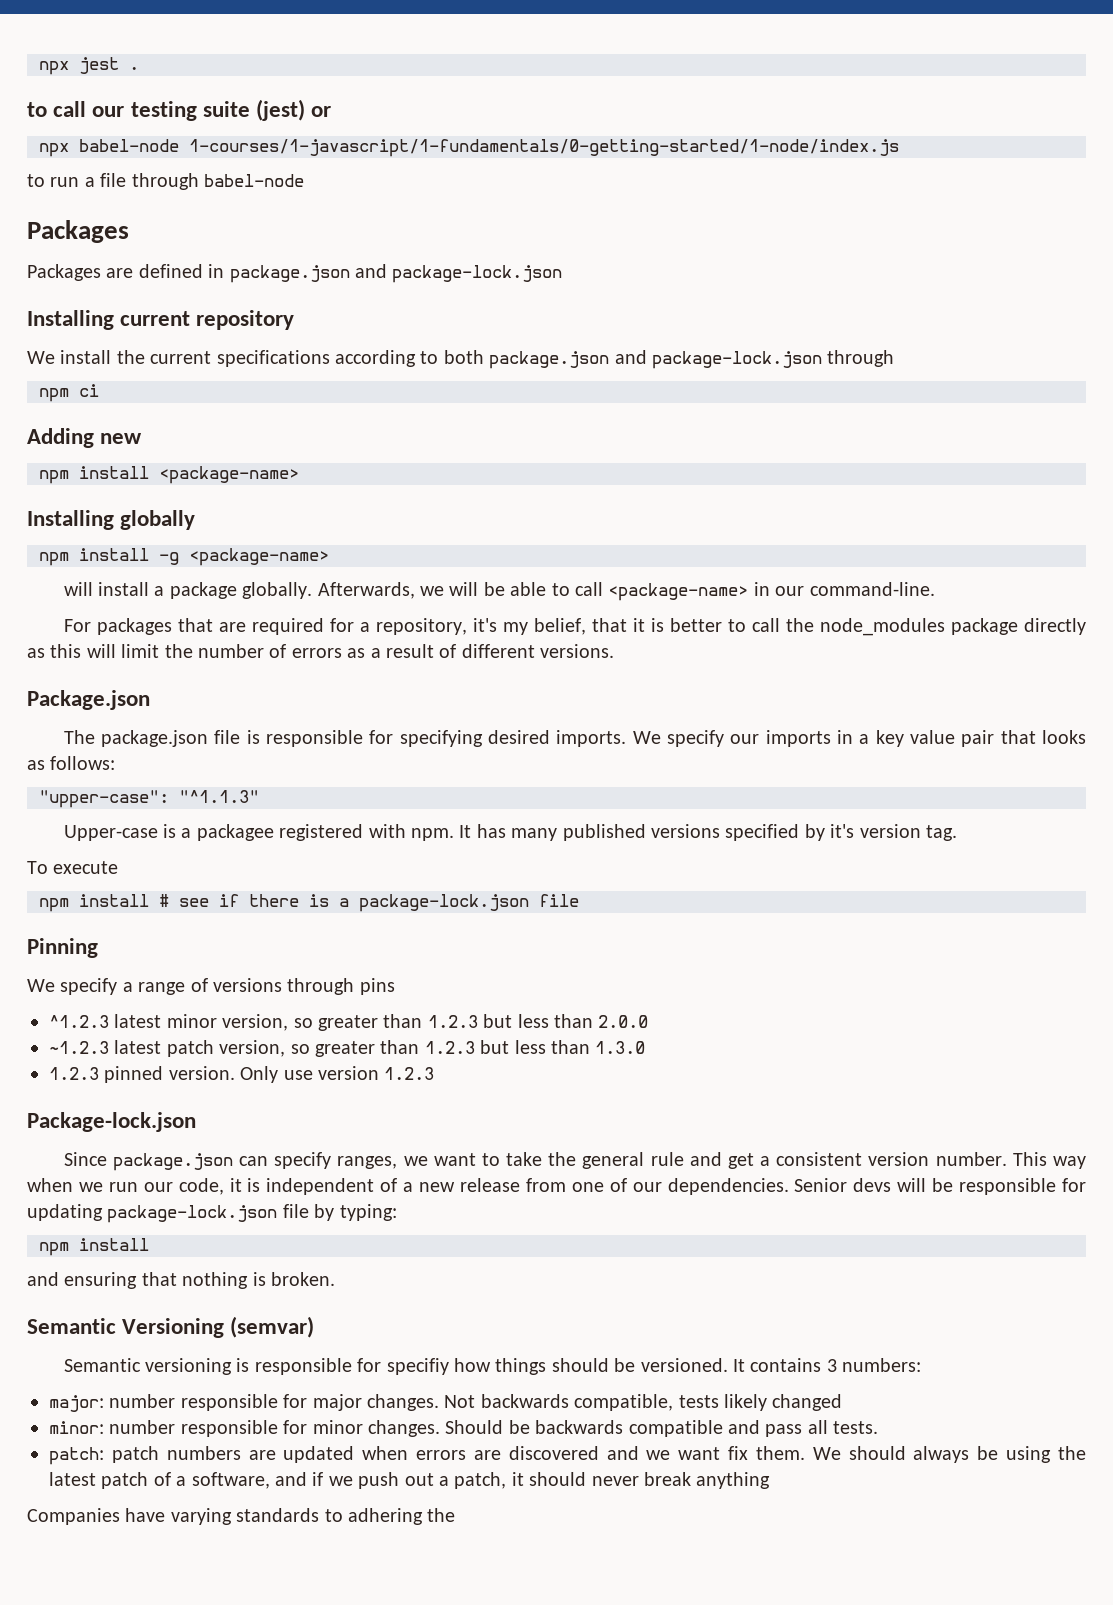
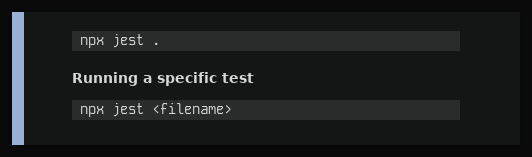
- to call our testing suite (jest) or
- npx babel-node 1-courses/1-javascript/1-fundamentals/0-getting-started/1-node/index.js
- to run a file through babel-node
- Packages
- Packages are defined in package.json and package-lock.json
- Installing current repository
- We install the current specifications according to both package.json and package-lock.json through
- npm ci
- Adding new
- npm install <package-name>
- Installing globally
- npm install -g <package-name>
- will install a package globally. Afterwards, we will be able to call <package-name> in our command-line.
- For packages that are required for a repository, it's my belief, that it is better to call the node_modules package directly as this will limit the number of errors as a result of different versions.
- Package.json
- The package.json file is responsible for specifying desired imports. We specify our imports in a key value pair that looks as follows:
- "upper-case": "^1.1.3"
- Upper-case is a packagee registered with npm. It has many published versions specified by it's version tag.
- To execute
- npm install # see if there is a package-lock.json file
- Pinning
- We specify a range of versions through pins
- ^1.2.3 latest minor version, so greater than 1.2.3 but less than 2.0.0
- ~1.2.3 latest patch version, so greater than 1.2.3 but less than 1.3.0
- 1.2.3 pinned version. Only use version 1.2.3
- Package-lock.json
- Since package.json can specify ranges, we want to take the general rule and get a consistent version number. This way when we run our code, it is independent of a new release from one of our dependencies. Senior devs will be responsible for updating package-lock.json file by typing:
- npm install
- and ensuring that nothing is broken.
- Semantic Versioning (semvar)
- Semantic versioning is responsible for specifiy how things should be versioned. It contains 3 numbers:
- major: number responsible for major changes. Not backwards compatible, tests likely changed
- minor: number responsible for minor changes. Should be backwards compatible and pass all tests.
- patch: patch numbers are updated when errors are discovered and we want fix them. We should always be using the latest patch of a software, and if we push out a patch, it should never break anything
- Companies have varying standards to adhering the
+ Running a specific test
+ npx jest <filename>

